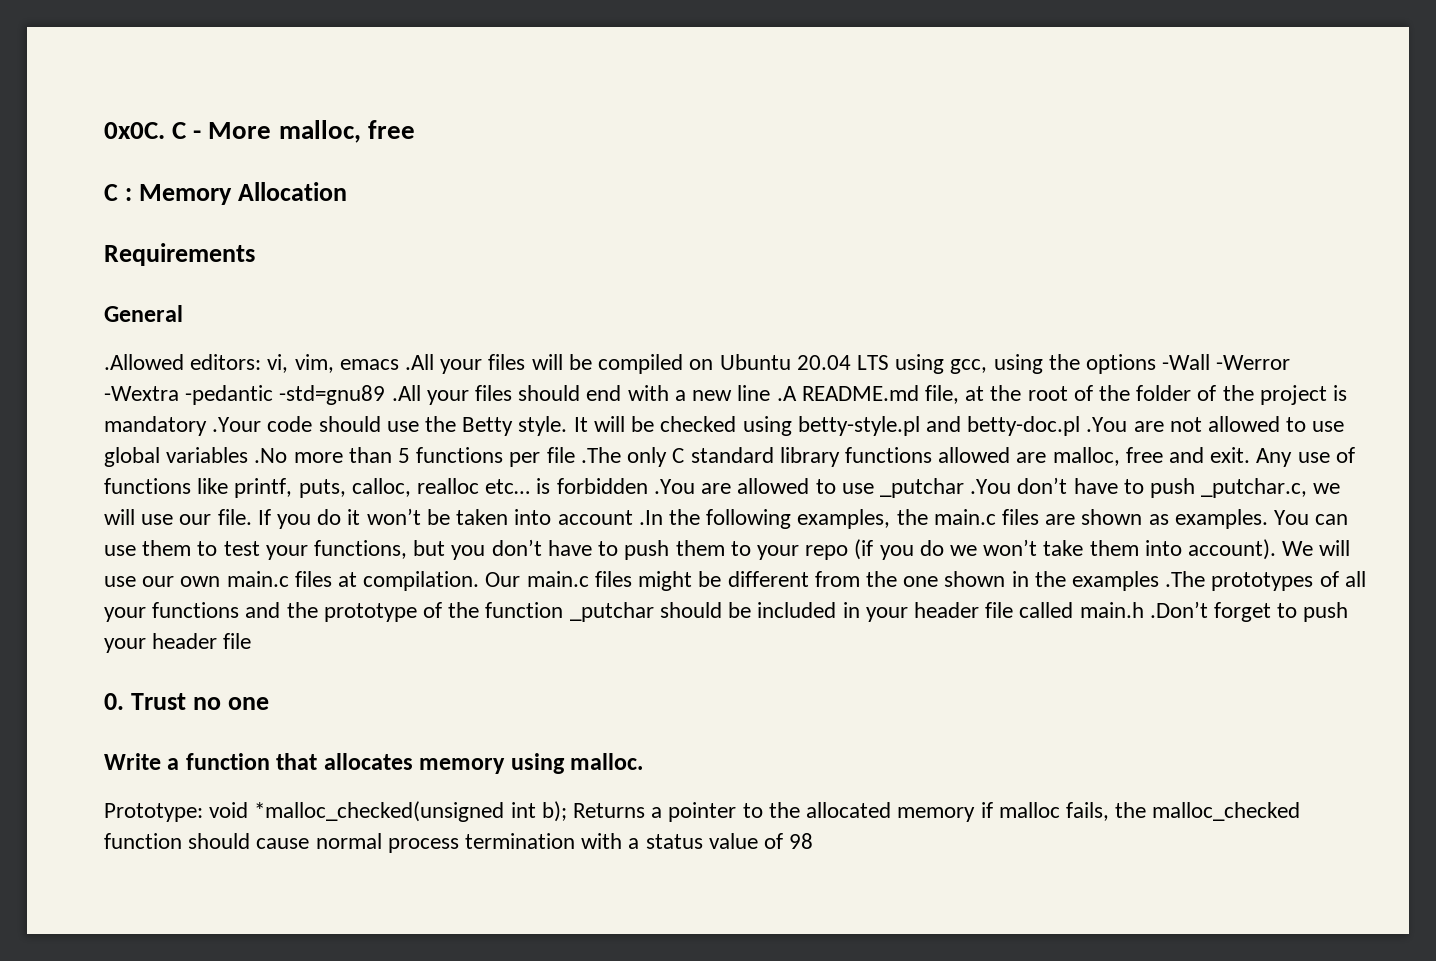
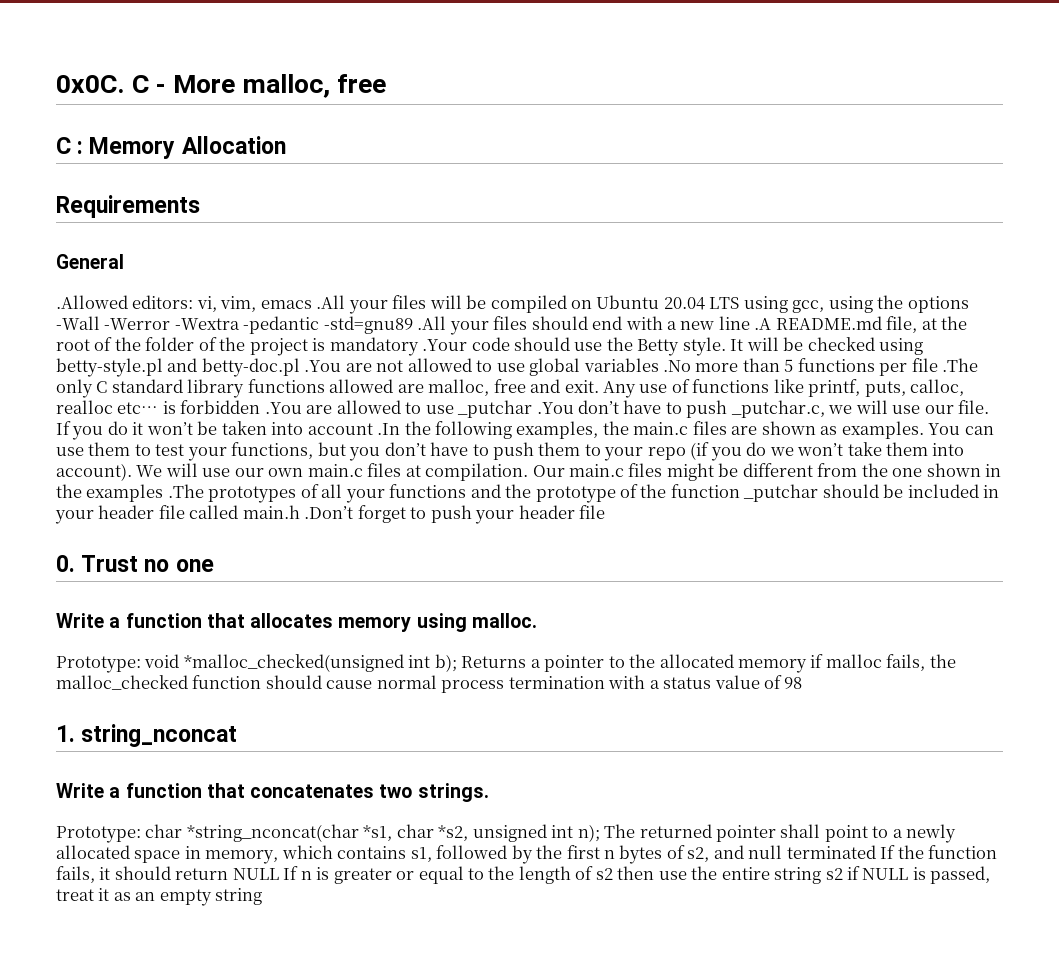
+ 1. string_nconcat
+ Write a function that concatenates two strings.
+ Prototype: char *string_nconcat(char *s1, char *s2, unsigned int n); The returned pointer shall point to a newly allocated space in memory, which contains s1, followed by the first n bytes of s2, and null terminated If the function fails, it should return NULL If n is greater or equal to the length of s2 then use the entire string s2 if NULL is passed, treat it as an empty string

